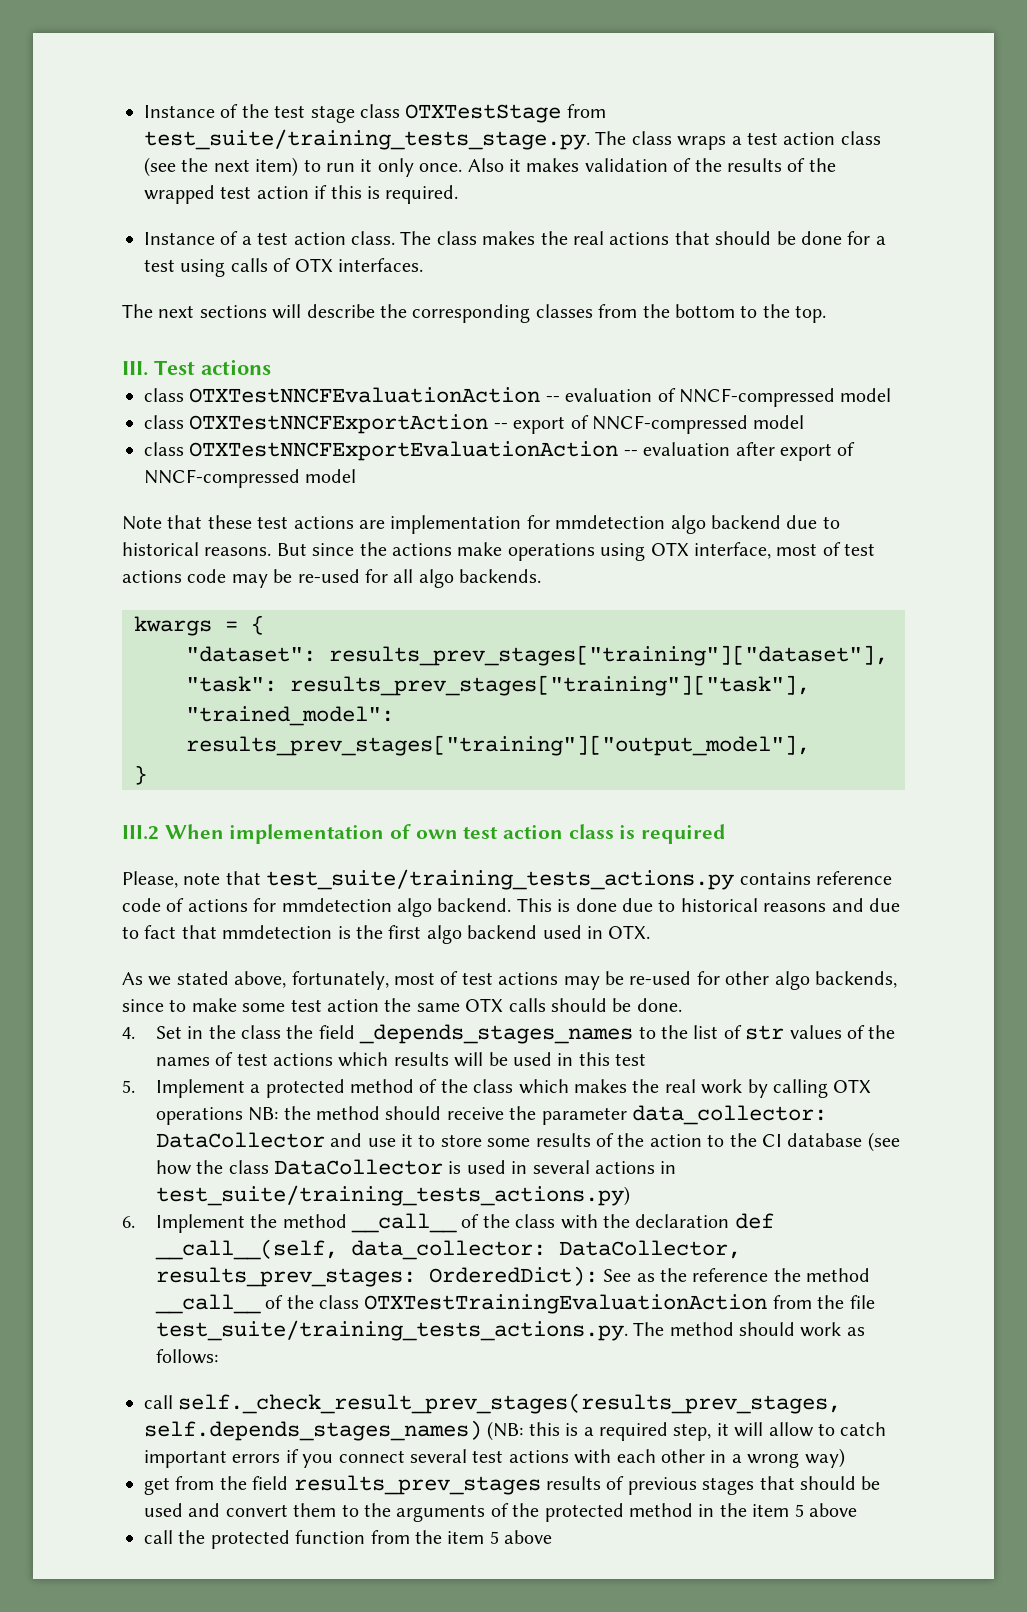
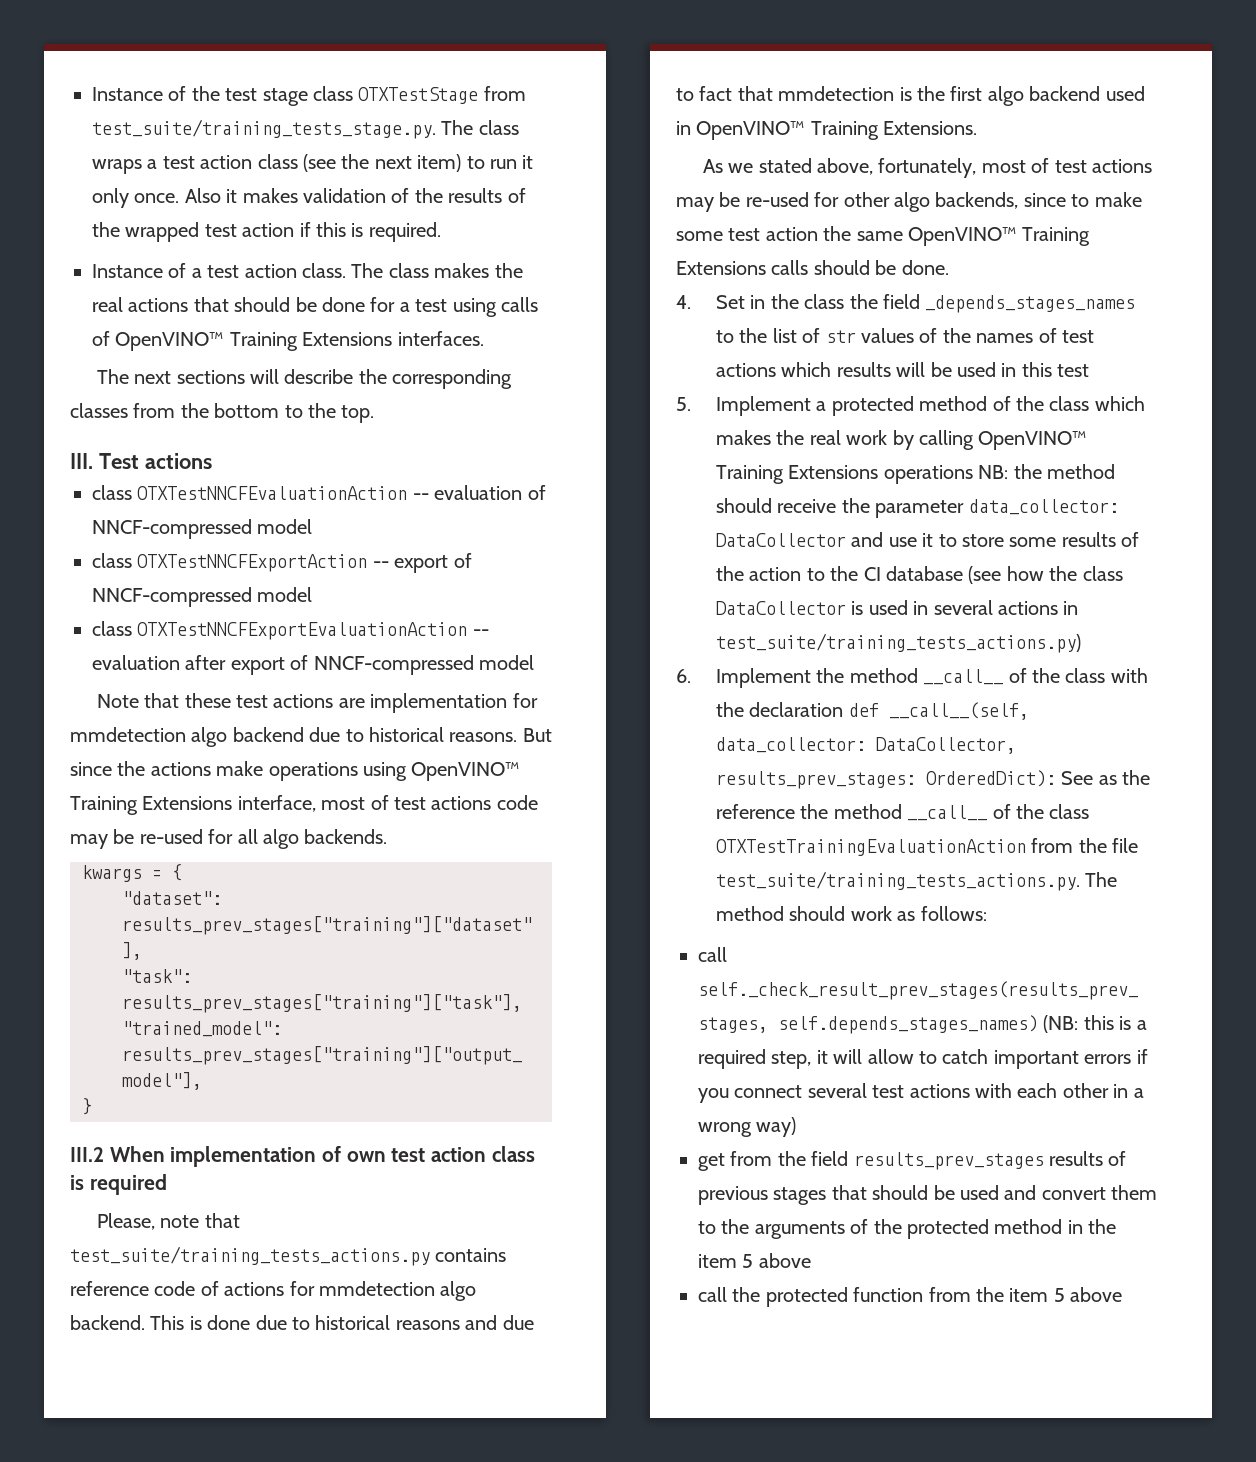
- The class makes the real actions that should be done for a test using calls of OTX interfaces.
+ The class makes the real actions that should be done for a test using calls of OpenVINO™ Training Extensions interfaces.
- But since the actions make operations using OTX interface, most of test actions code may be re-used for all algo backends.
+ But since the actions make operations using OpenVINO™ Training Extensions interface, most of test actions code may be re-used for all algo backends.
- This is done due to historical reasons and due to fact that mmdetection is the first algo backend used in OTX.
+ This is done due to historical reasons and due to fact that mmdetection is the first algo backend used in OpenVINO™ Training Extensions.
- As we stated above, fortunately, most of test actions may be re-used for other algo backends, since to make some test action the same OTX calls should be done.
+ As we stated above, fortunately, most of test actions may be re-used for other algo backends, since to make some test action the same OpenVINO™ Training Extensions calls should be done.
- 5. Implement a protected method of the class which makes the real work by calling OTX operations NB: the method should receive the parameter data_collector: DataCollector and use it to store some results of the action to the CI database (see how the class DataCollector is used in several actions in test_suite/training_tests_actions.py)
+ 5. Implement a protected method of the class which makes the real work by calling OpenVINO™ Training Extensions operations NB: the method should receive the parameter data_collector: DataCollector and use it to store some results of the action to the CI database (see how the class DataCollector is used in several actions in test_suite/training_tests_actions.py)

